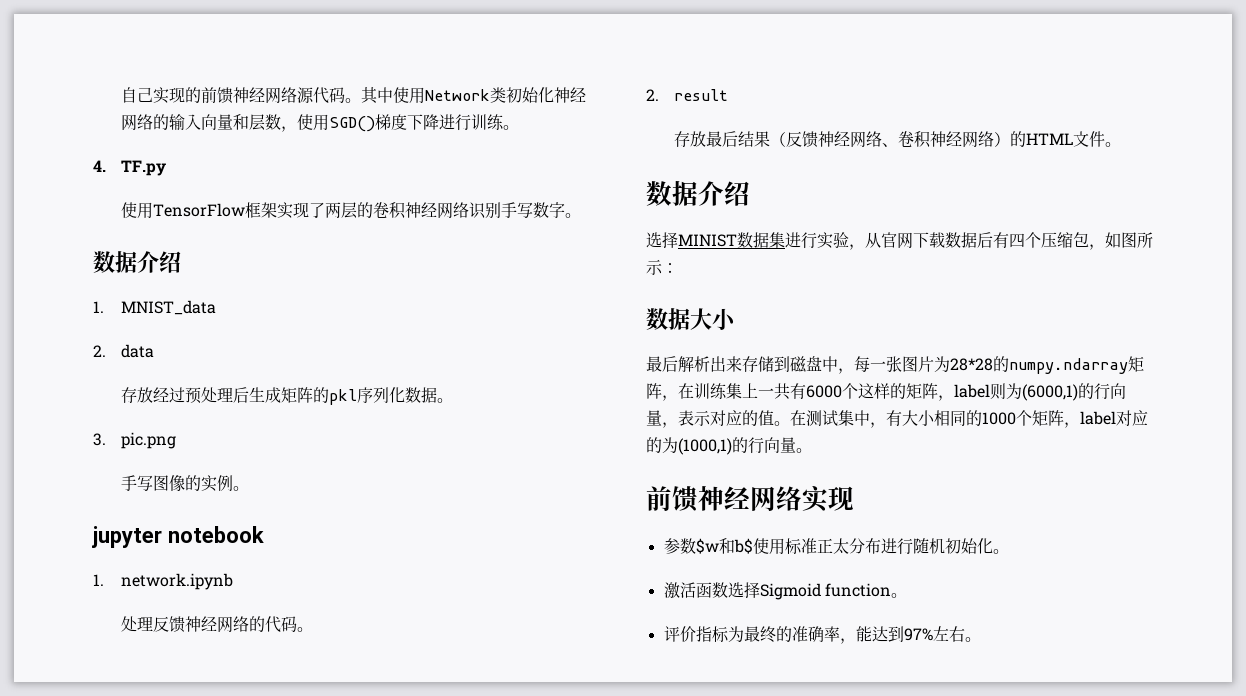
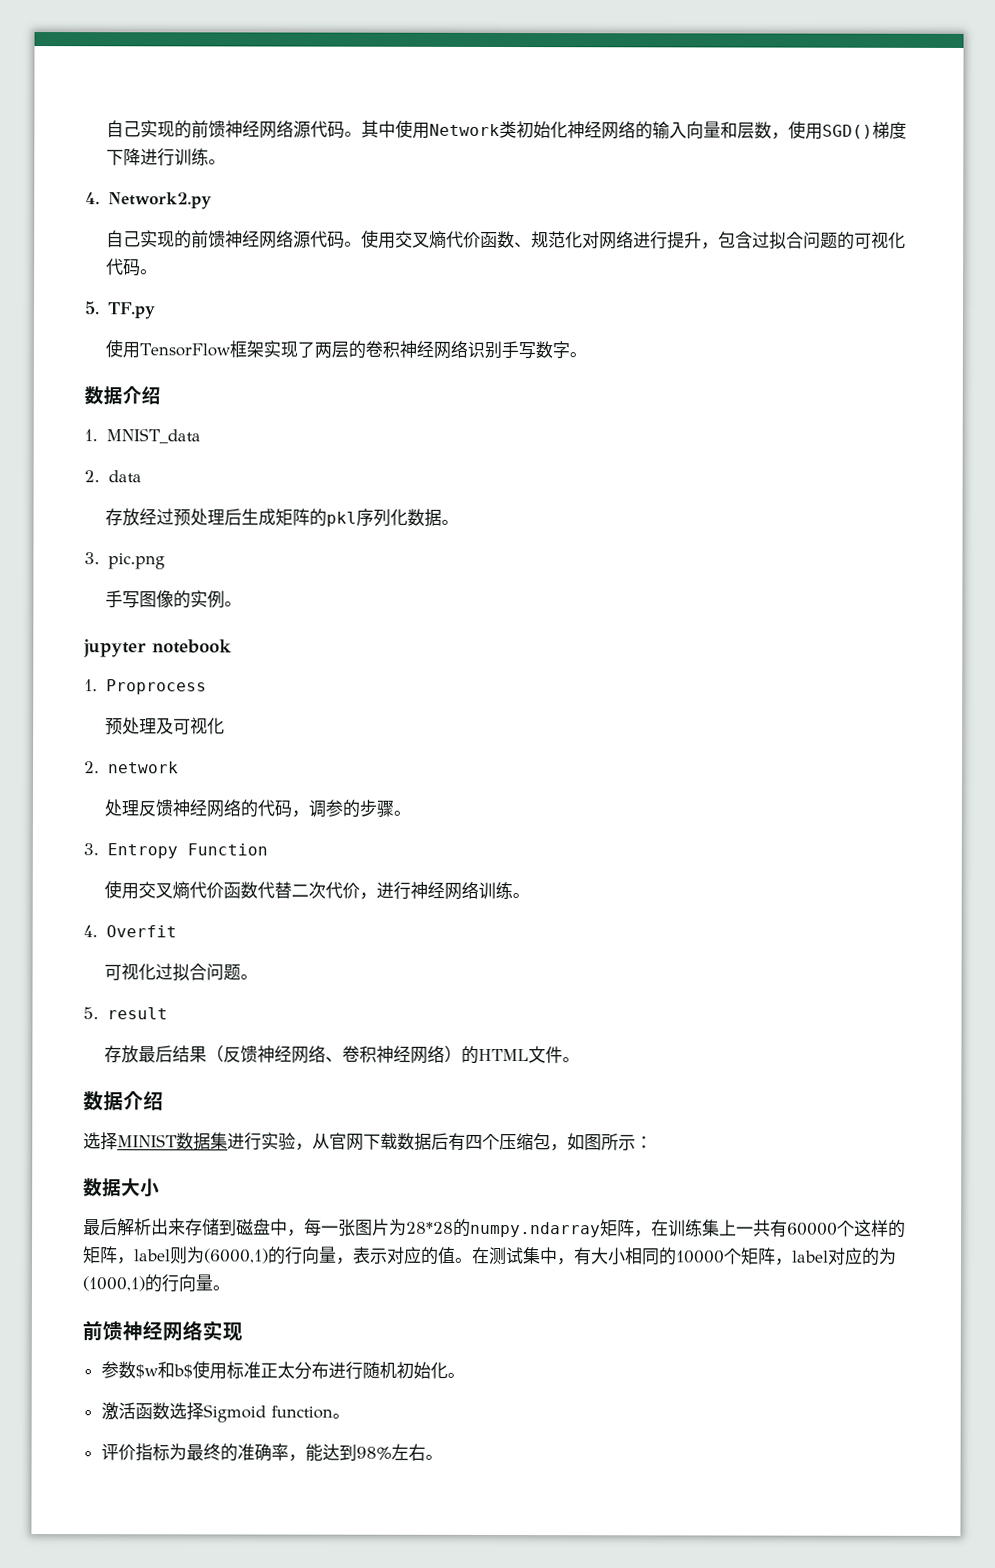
- 4. TF.py
+ 4. Network2.py
+ 自己实现的前馈神经网络源代码。使用交叉熵代价函数、规范化对网络进行提升，包含过拟合问题的可视化代码。
+ 5. TF.py
- 1. network.ipynb
+ 1. Proprocess
+ 预处理及可视化
+ 2. network
- 处理反馈神经网络的代码。
- 2. result
+ 处理反馈神经网络的代码，调参的步骤。
+ 3. Entropy Function
+ 使用交叉熵代价函数代替二次代价，进行神经网络训练。
+ 4. Overfit
+ 可视化过拟合问题。
+ 5. result
- 最后解析出来存储到磁盘中，每一张图片为28*28的numpy.ndarray矩阵，在训练集上一共有6000个这样的矩阵，label则为(6000,1)的行向量，表示对应的值。
+ 最后解析出来存储到磁盘中，每一张图片为28*28的numpy.ndarray矩阵，在训练集上一共有60000个这样的矩阵，label则为(6000,1)的行向量，表示对应的值。
- 在测试集中，有大小相同的1000个矩阵，label对应的为(1000,1)的行向量。
+ 在测试集中，有大小相同的10000个矩阵，label对应的为(1000,1)的行向量。
- 评价指标为最终的准确率，能达到97%左右。
+ 评价指标为最终的准确率，能达到98%左右。

